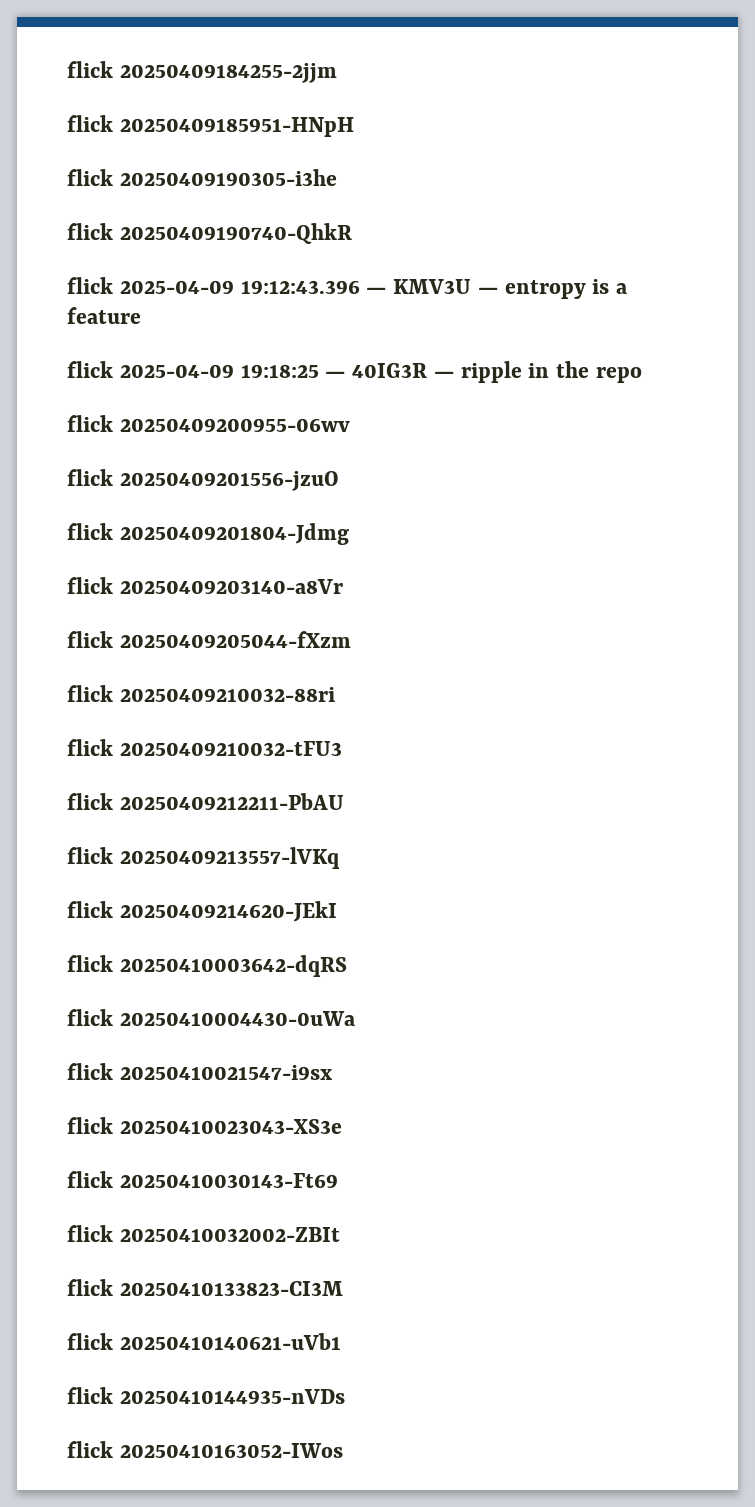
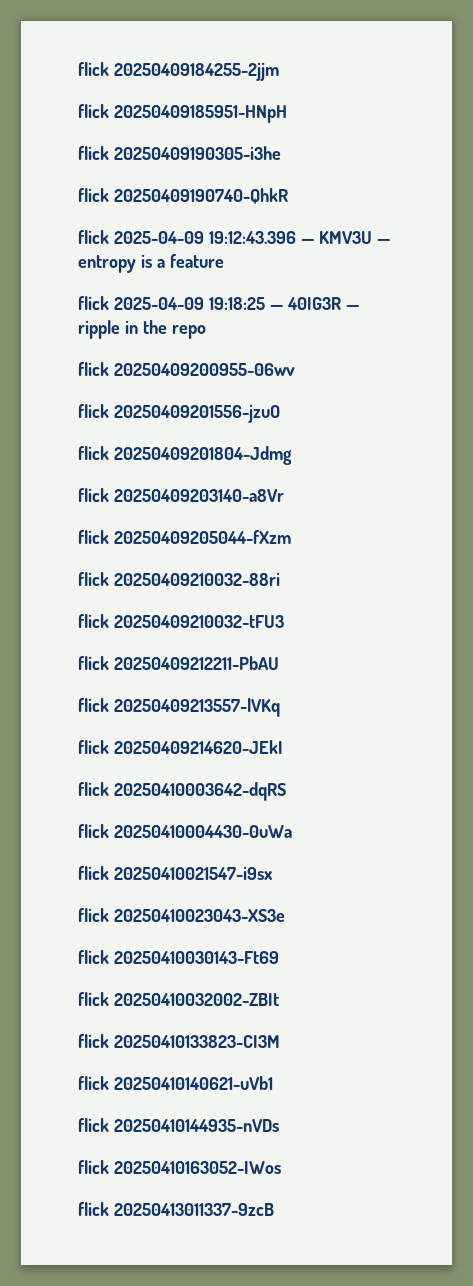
+ flick 20250413011337-9zcB

